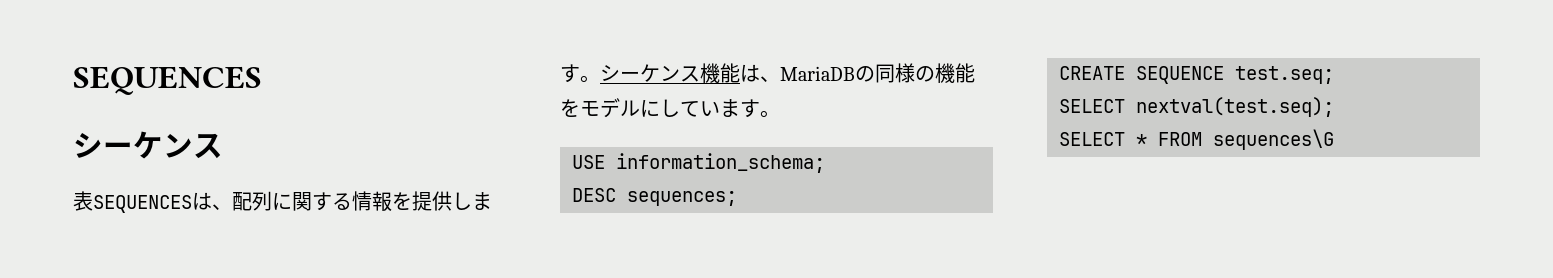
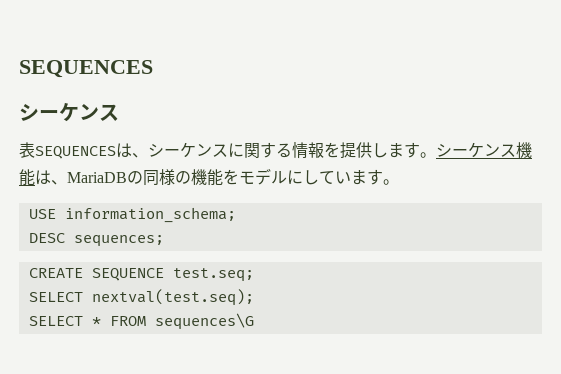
- 表SEQUENCESは、配列に関する情報を提供します。
+ 表SEQUENCESは、シーケンスに関する情報を提供します。

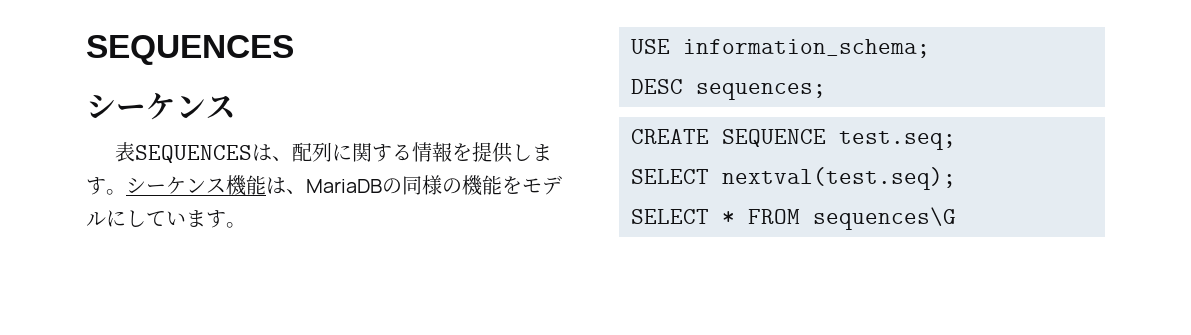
- 表SEQUENCESは、シーケンスに関する情報を提供します。
+ 表SEQUENCESは、配列に関する情報を提供します。

